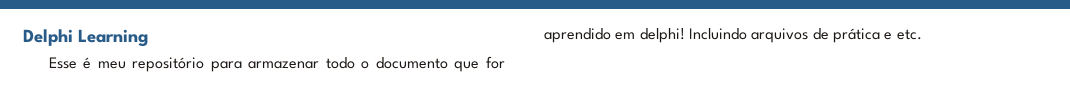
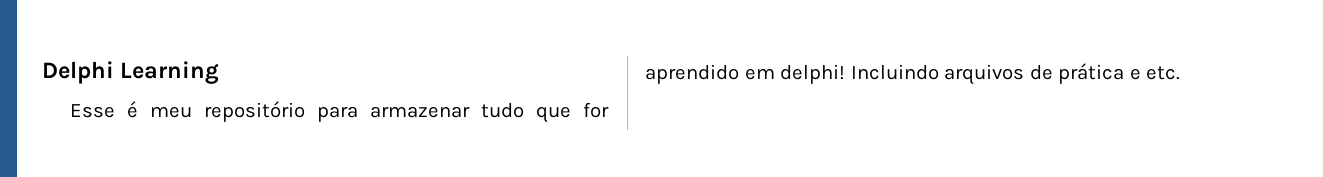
- Esse é meu repositório para armazenar todo o documento que for aprendido em delphi!
+ Esse é meu repositório para armazenar tudo que for aprendido em delphi!

